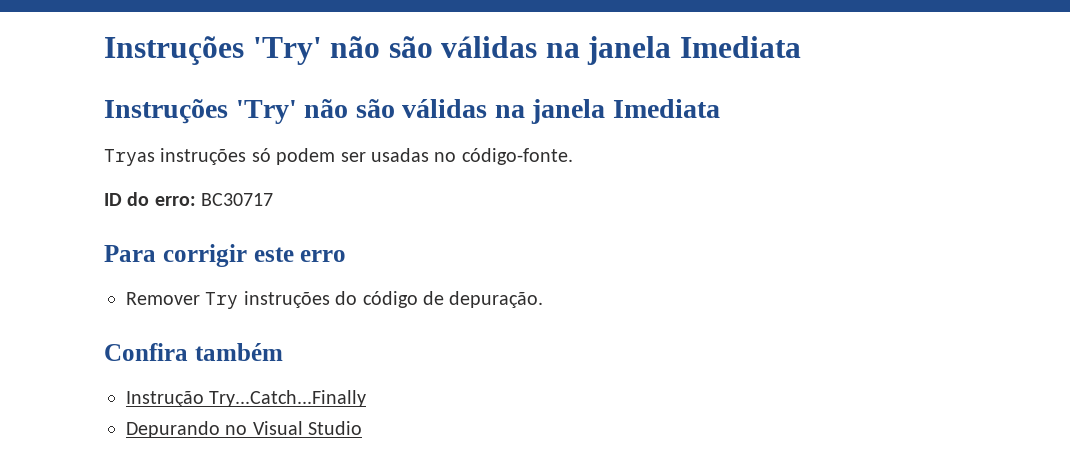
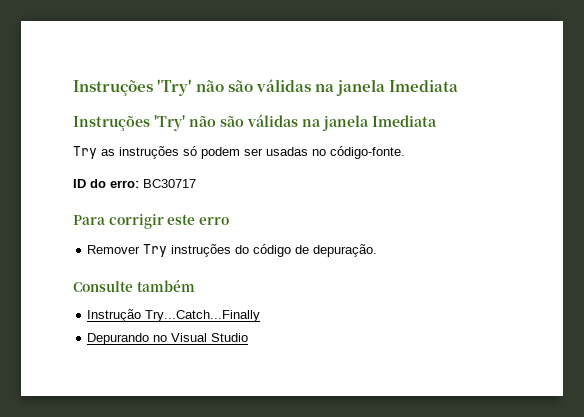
- Tryas instruções só podem ser usadas no código-fonte.
+ Try as instruções só podem ser usadas no código-fonte.
- Confira também
+ Consulte também

